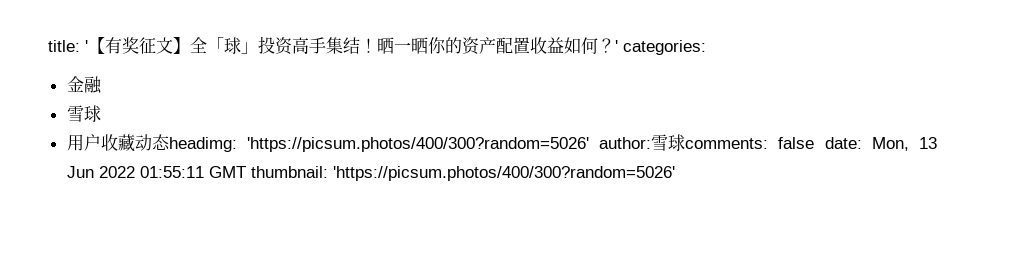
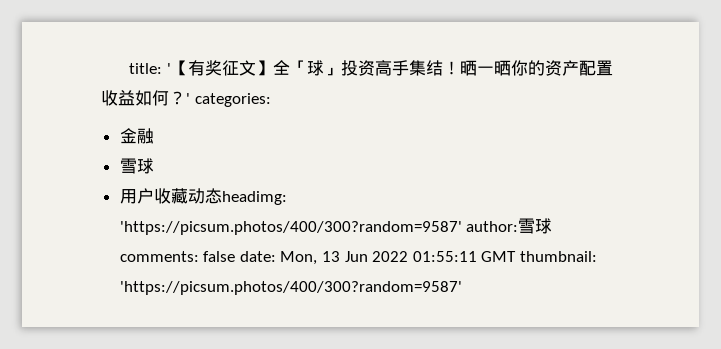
- 用户收藏动态headimg: 'https://picsum.photos/400/300?random=5026' author:雪球comments: false date: Mon, 13 Jun 2022 01:55:11 GMT thumbnail: 'https://picsum.photos/400/300?random=5026'
+ 用户收藏动态headimg: 'https://picsum.photos/400/300?random=9587' author:雪球comments: false date: Mon, 13 Jun 2022 01:55:11 GMT thumbnail: 'https://picsum.photos/400/300?random=9587'

